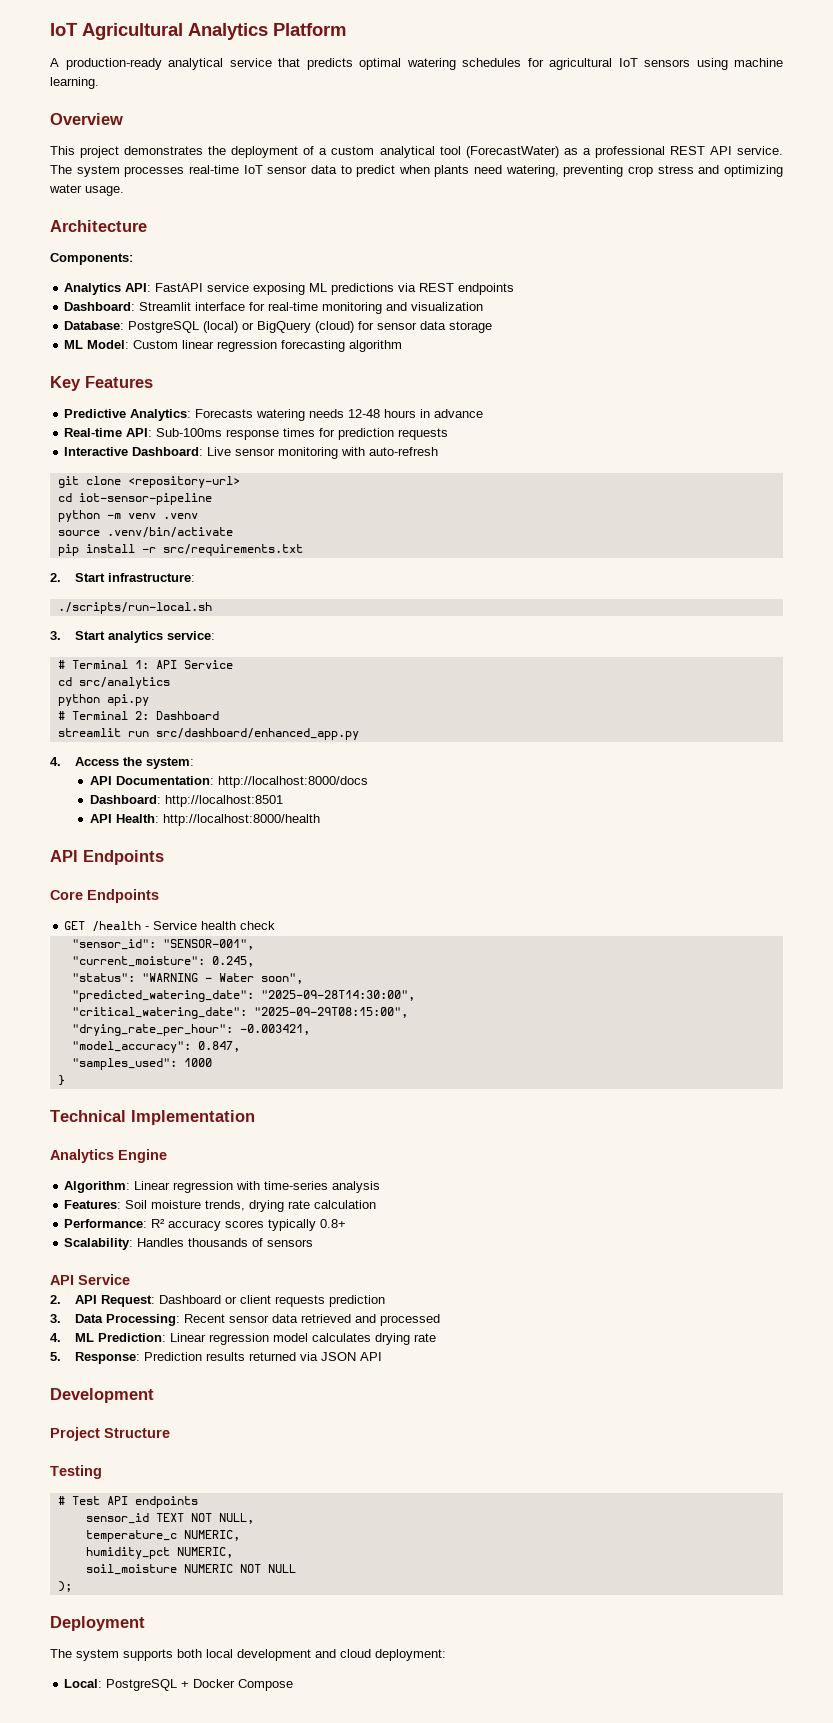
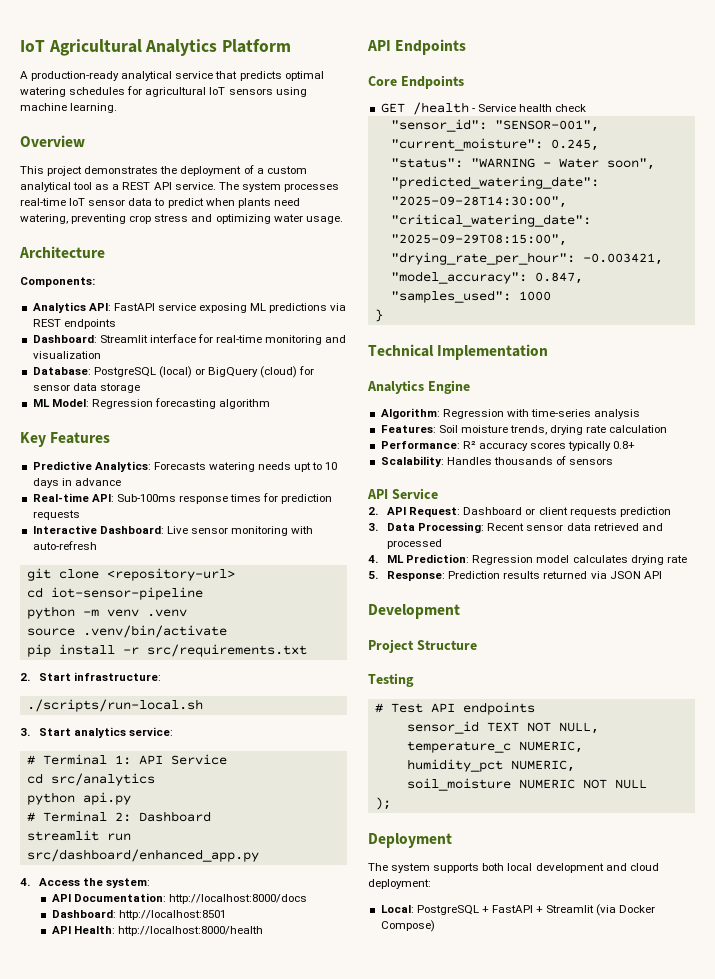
- This project demonstrates the deployment of a custom analytical tool (ForecastWater) as a professional REST API service.
+ This project demonstrates the deployment of a custom analytical tool as a REST API service.
- ML Model: Custom linear regression forecasting algorithm
+ ML Model: Regression forecasting algorithm
- Predictive Analytics: Forecasts watering needs 12-48 hours in advance
+ Predictive Analytics: Forecasts watering needs upt to 10 days in advance
- Algorithm: Linear regression with time-series analysis
+ Algorithm: Regression with time-series analysis
- 4. ML Prediction: Linear regression model calculates drying rate
+ 4. ML Prediction: Regression model calculates drying rate
- Local: PostgreSQL + Docker Compose
+ Local: PostgreSQL + FastAPI + Streamlit (via Docker Compose)

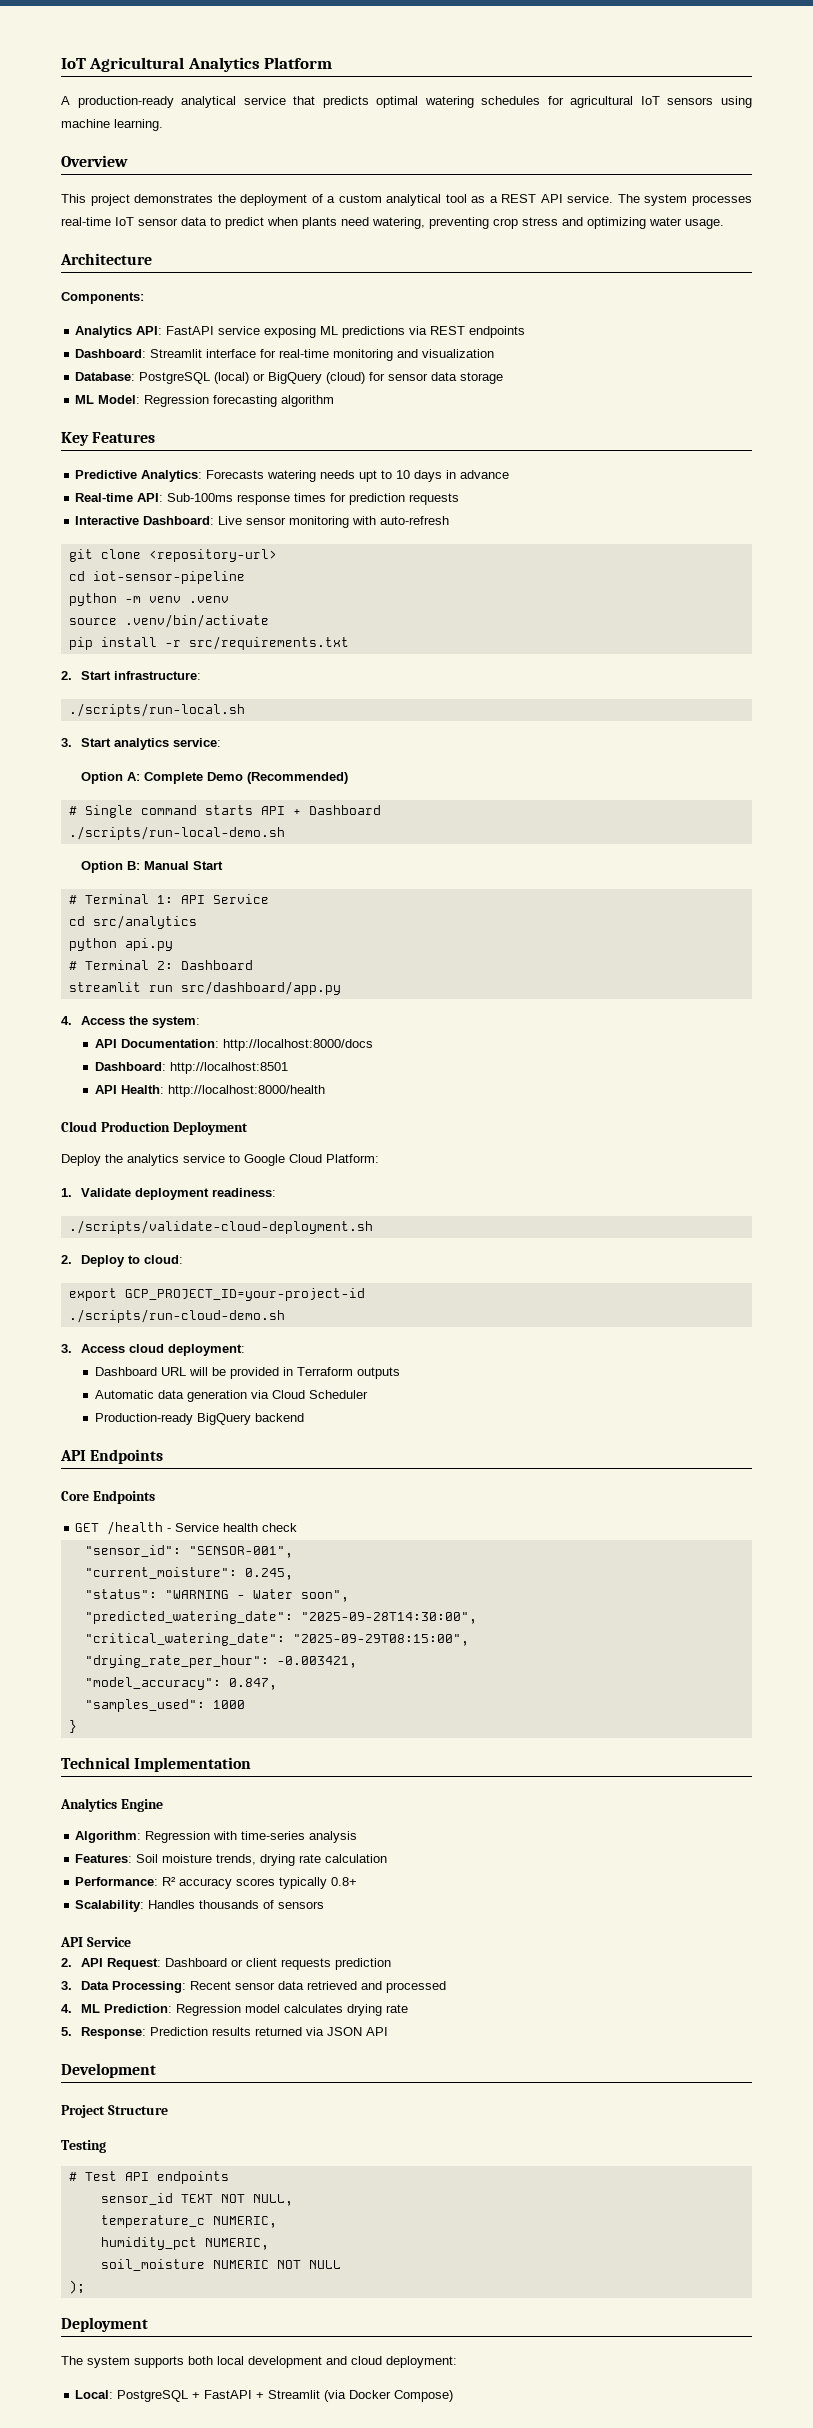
+ Option A: Complete Demo (Recommended)
+ # Single command starts API + Dashboard
+ ./scripts/run-local-demo.sh
+ Option B: Manual Start
- streamlit run src/dashboard/enhanced_app.py
+ streamlit run src/dashboard/app.py
+ Cloud Production Deployment
+ Deploy the analytics service to Google Cloud Platform:
+ 1. Validate deployment readiness:
+ ./scripts/validate-cloud-deployment.sh
+ 2. Deploy to cloud:
+ export GCP_PROJECT_ID=your-project-id
+ ./scripts/run-cloud-demo.sh
+ 3. Access cloud deployment:
+ Dashboard URL will be provided in Terraform outputs
+ Automatic data generation via Cloud Scheduler
+ Production-ready BigQuery backend

